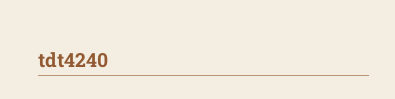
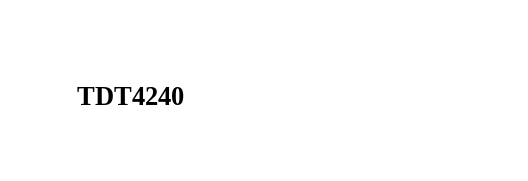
- tdt4240
+ TDT4240

